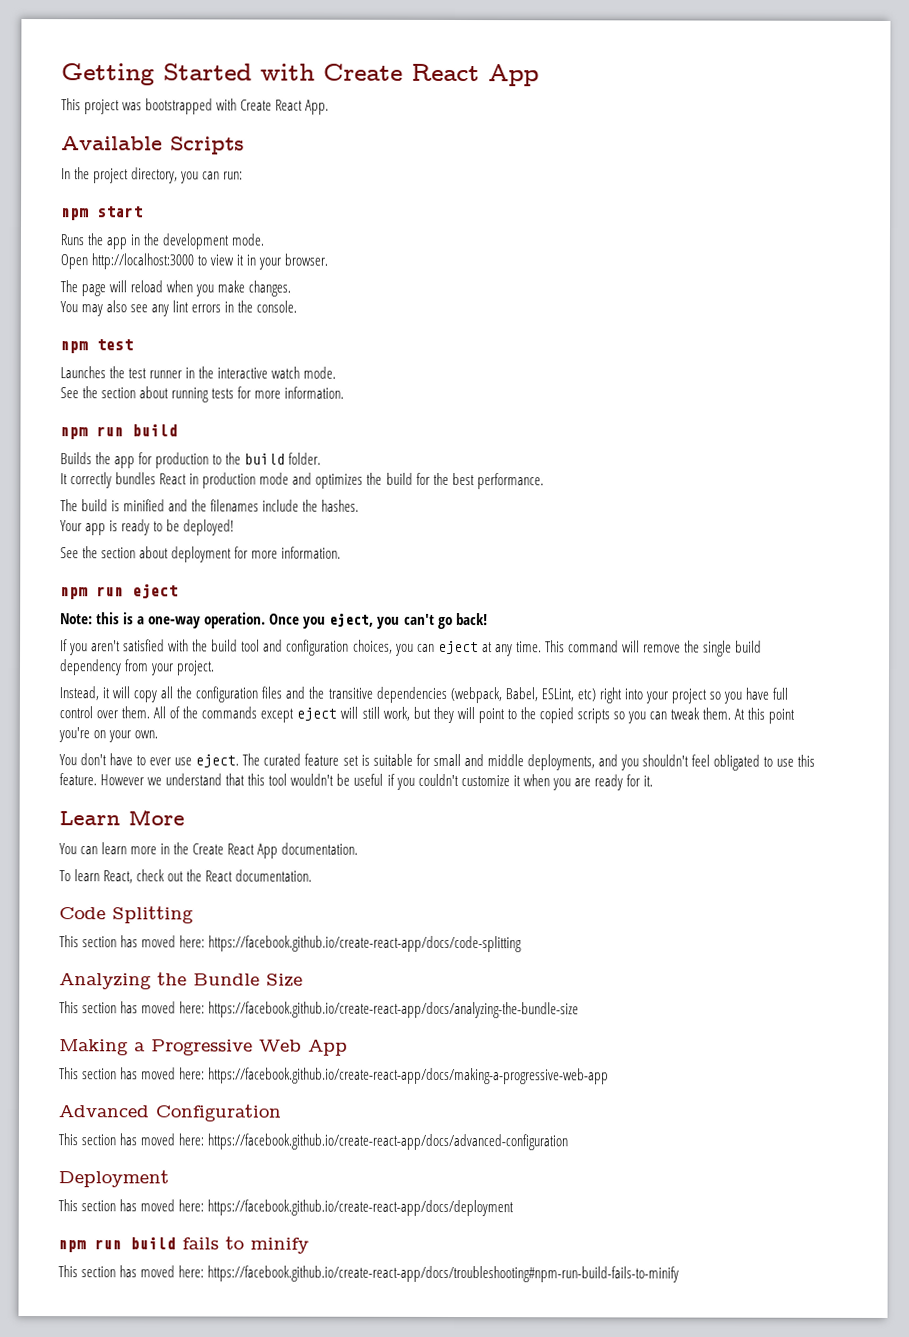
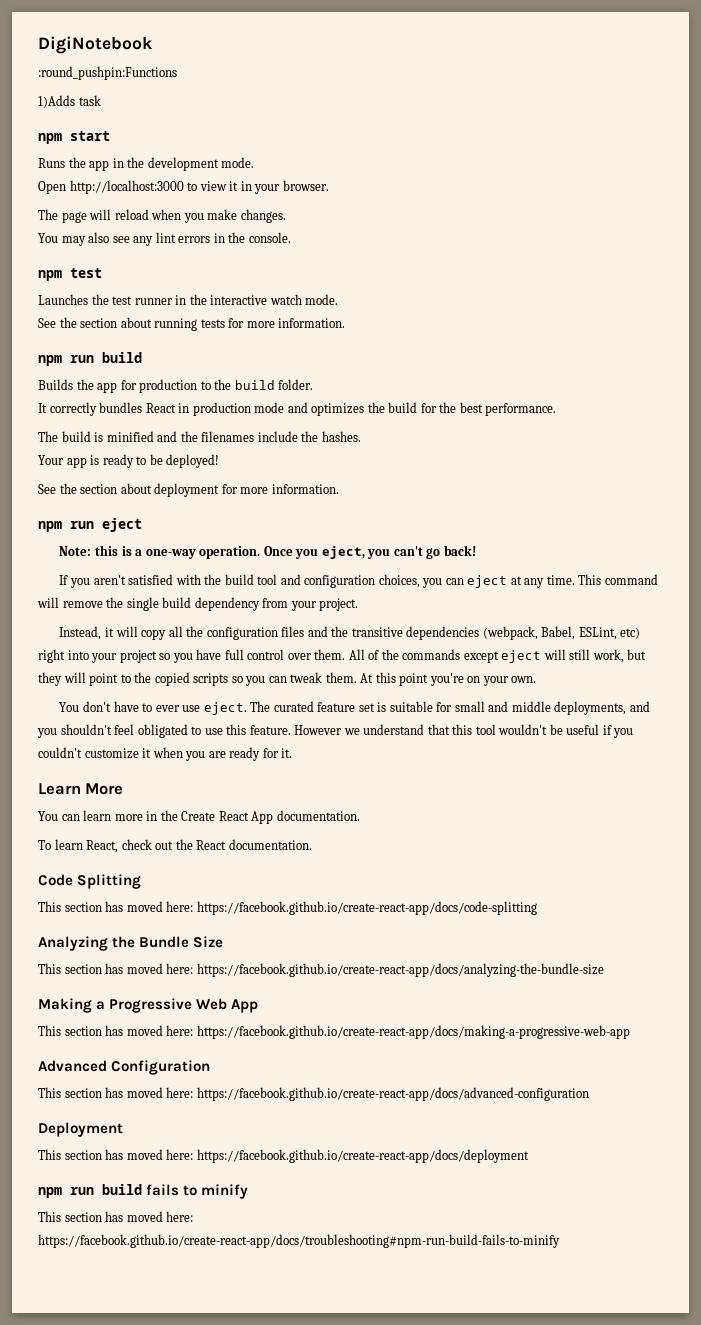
- Getting Started with Create React App
- This project was bootstrapped with Create React App.
- Available Scripts
- In the project directory, you can run:
+ DigiNotebook
+ :round_pushpin:Functions
+ 1)Adds task

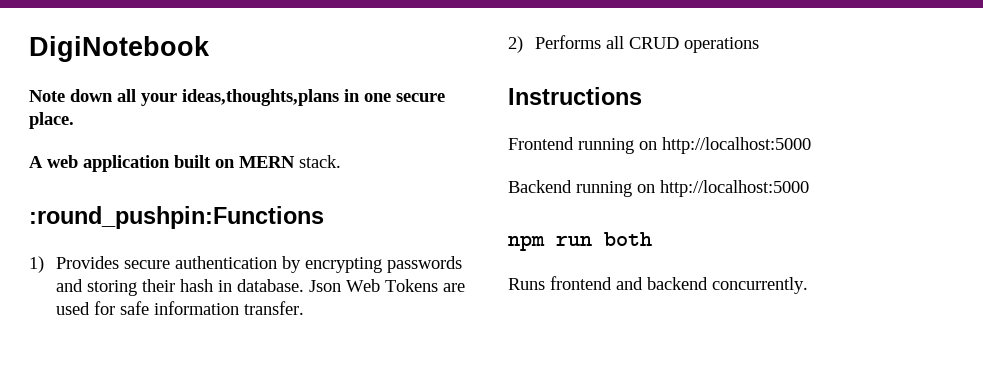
+ Note down all your ideas,thoughts,plans in one secure place.
+ A web application built on MERN stack.
  :round_pushpin:Functions
- 1)Adds task
- npm start
- Runs the app in the development mode.
- Open http://localhost:3000 to view it in your browser.
- The page will reload when you make changes.
- You may also see any lint errors in the console.
- npm test
- Launches the test runner in the interactive watch mode.
- See the section about running tests for more information.
- npm run build
- Builds the app for production to the build folder.
- It correctly bundles React in production mode and optimizes the build for the best performance.
- The build is minified and the filenames include the hashes.
- Your app is ready to be deployed!
- See the section about deployment for more information.
- npm run eject
- Note: this is a one-way operation. Once you eject, you can't go back!
- If you aren't satisfied with the build tool and configuration choices, you can eject at any time. This command will remove the single build dependency from your project.
- Instead, it will copy all the configuration files and the transitive dependencies (webpack, Babel, ESLint, etc) right into your project so you have full control over them. All of the commands except eject will still work, but they will point to the copied scripts so you can tweak them. At this point you're on your own.
- You don't have to ever use eject. The curated feature set is suitable for small and middle deployments, and you shouldn't feel obligated to use this feature. However we understand that this tool wouldn't be useful if you couldn't customize it when you are ready for it.
- Learn More
- You can learn more in the Create React App documentation.
- To learn React, check out the React documentation.
- Code Splitting
- This section has moved here: https://facebook.github.io/create-react-app/docs/code-splitting
- Analyzing the Bundle Size
- This section has moved here: https://facebook.github.io/create-react-app/docs/analyzing-the-bundle-size
- Making a Progressive Web App
- This section has moved here: https://facebook.github.io/create-react-app/docs/making-a-progressive-web-app
- Advanced Configuration
- This section has moved here: https://facebook.github.io/create-react-app/docs/advanced-configuration
- Deployment
- This section has moved here: https://facebook.github.io/create-react-app/docs/deployment
- npm run build fails to minify
- This section has moved here: https://facebook.github.io/create-react-app/docs/troubleshooting#npm-run-build-fails-to-minify
+ 1) Provides secure authentication by encrypting passwords and storing their hash in database. Json Web Tokens are used for safe information transfer.
+ 2) Performs all CRUD operations
+ Instructions
+ Frontend running on http://localhost:5000
+ Backend running on http://localhost:5000
+ npm run both
+ Runs frontend and backend concurrently.

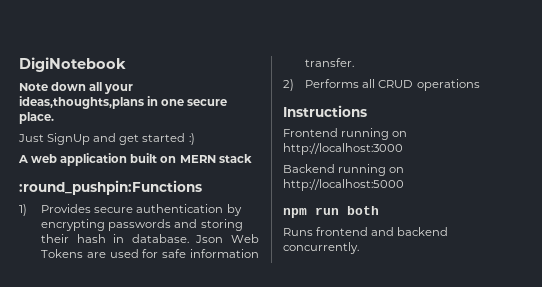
+ Just SignUp and get started :)
- A web application built on MERN stack.
+ A web application built on MERN stack
- Frontend running on http://localhost:5000
+ Frontend running on http://localhost:3000

